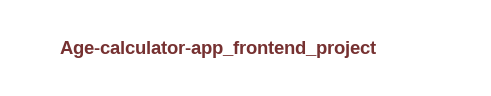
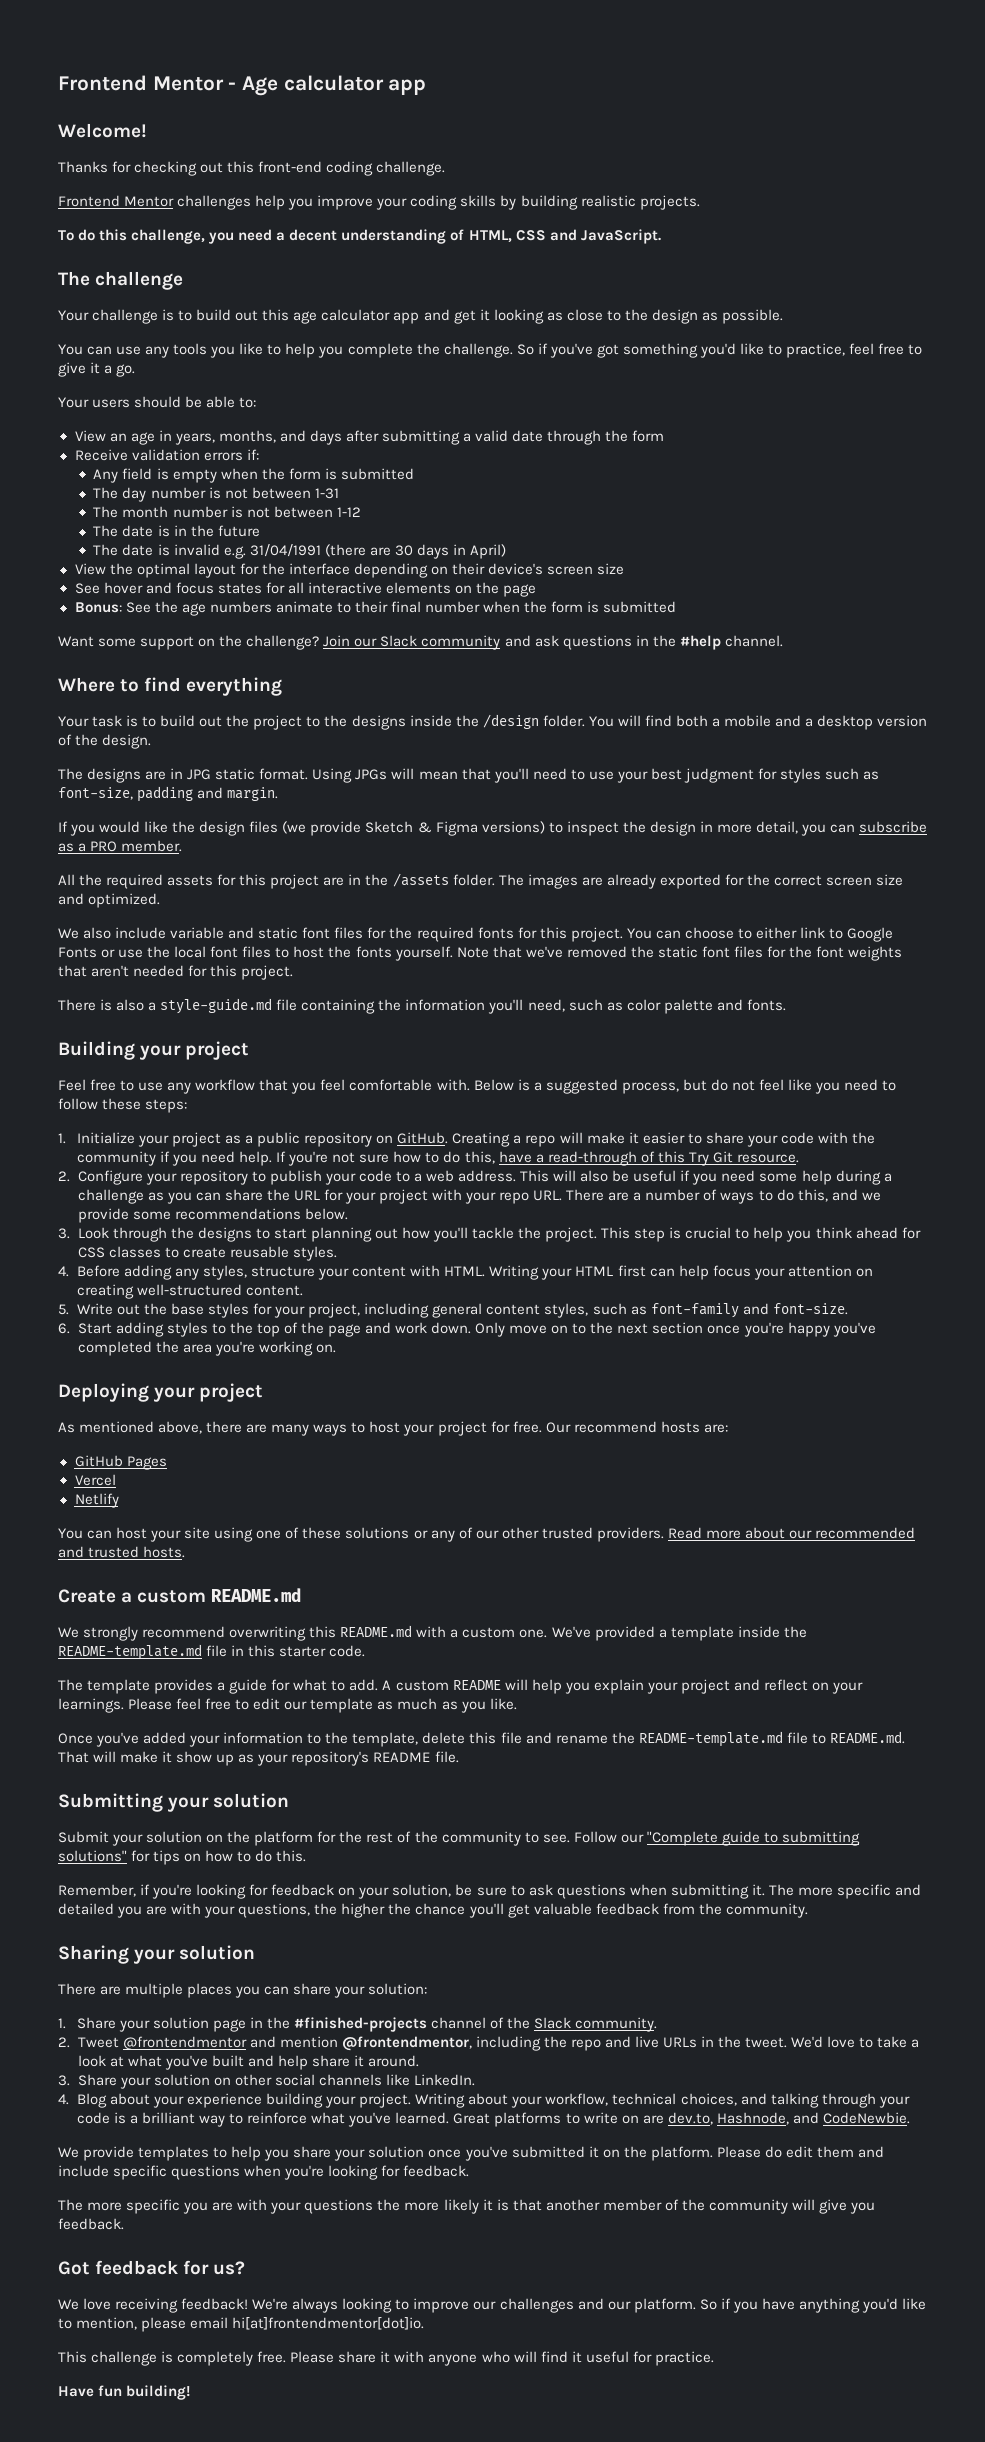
- Age-calculator-app_frontend_project
+ Frontend Mentor - Age calculator app
+ Welcome!
+ Thanks for checking out this front-end coding challenge.
+ Frontend Mentor challenges help you improve your coding skills by building realistic projects.
+ To do this challenge, you need a decent understanding of HTML, CSS and JavaScript.
+ The challenge
+ Your challenge is to build out this age calculator app and get it looking as close to the design as possible.
+ You can use any tools you like to help you complete the challenge. So if you've got something you'd like to practice, feel free to give it a go.
+ Your users should be able to:
+ View an age in years, months, and days after submitting a valid date through the form
+ Receive validation errors if:
+ Any field is empty when the form is submitted
+ The day number is not between 1-31
+ The month number is not between 1-12
+ The date is in the future
+ The date is invalid e.g. 31/04/1991 (there are 30 days in April)
+ View the optimal layout for the interface depending on their device's screen size
+ See hover and focus states for all interactive elements on the page
+ Bonus: See the age numbers animate to their final number when the form is submitted
+ Want some support on the challenge? Join our Slack community and ask questions in the #help channel.
+ Where to find everything
+ Your task is to build out the project to the designs inside the /design folder. You will find both a mobile and a desktop version of the design.
+ The designs are in JPG static format. Using JPGs will mean that you'll need to use your best judgment for styles such as font-size, padding and margin.
+ If you would like the design files (we provide Sketch & Figma versions) to inspect the design in more detail, you can subscribe as a PRO member.
+ All the required assets for this project are in the /assets folder. The images are already exported for the correct screen size and optimized.
+ We also include variable and static font files for the required fonts for this project. You can choose to either link to Google Fonts or use the local font files to host the fonts yourself. Note that we've removed the static font files for the font weights that aren't needed for this project.
+ There is also a style-guide.md file containing the information you'll need, such as color palette and fonts.
+ Building your project
+ Feel free to use any workflow that you feel comfortable with. Below is a suggested process, but do not feel like you need to follow these steps:
+ 1. Initialize your project as a public repository on GitHub. Creating a repo will make it easier to share your code with the community if you need help. If you're not sure how to do this, have a read-through of this Try Git resource.
+ 2. Configure your repository to publish your code to a web address. This will also be useful if you need some help during a challenge as you can share the URL for your project with your repo URL. There are a number of ways to do this, and we provide some recommendations below.
+ 3. Look through the designs to start planning out how you'll tackle the project. This step is crucial to help you think ahead for CSS classes to create reusable styles.
+ 4. Before adding any styles, structure your content with HTML. Writing your HTML first can help focus your attention on creating well-structured content.
+ 5. Write out the base styles for your project, including general content styles, such as font-family and font-size.
+ 6. Start adding styles to the top of the page and work down. Only move on to the next section once you're happy you've completed the area you're working on.
+ Deploying your project
+ As mentioned above, there are many ways to host your project for free. Our recommend hosts are:
+ GitHub Pages
+ Vercel
+ Netlify
+ You can host your site using one of these solutions or any of our other trusted providers. Read more about our recommended and trusted hosts.
+ Create a custom README.md
+ We strongly recommend overwriting this README.md with a custom one. We've provided a template inside the README-template.md file in this starter code.
+ The template provides a guide for what to add. A custom README will help you explain your project and reflect on your learnings. Please feel free to edit our template as much as you like.
+ Once you've added your information to the template, delete this file and rename the README-template.md file to README.md. That will make it show up as your repository's README file.
+ Submitting your solution
+ Submit your solution on the platform for the rest of the community to see. Follow our "Complete guide to submitting solutions" for tips on how to do this.
+ Remember, if you're looking for feedback on your solution, be sure to ask questions when submitting it. The more specific and detailed you are with your questions, the higher the chance you'll get valuable feedback from the community.
+ Sharing your solution
+ There are multiple places you can share your solution:
+ 1. Share your solution page in the #finished-projects channel of the Slack community.
+ 2. Tweet @frontendmentor and mention @frontendmentor, including the repo and live URLs in the tweet. We'd love to take a look at what you've built and help share it around.
+ 3. Share your solution on other social channels like LinkedIn.
+ 4. Blog about your experience building your project. Writing about your workflow, technical choices, and talking through your code is a brilliant way to reinforce what you've learned. Great platforms to write on are dev.to, Hashnode, and CodeNewbie.
+ We provide templates to help you share your solution once you've submitted it on the platform. Please do edit them and include specific questions when you're looking for feedback.
+ The more specific you are with your questions the more likely it is that another member of the community will give you feedback.
+ Got feedback for us?
+ We love receiving feedback! We're always looking to improve our challenges and our platform. So if you have anything you'd like to mention, please email hi[at]frontendmentor[dot]io.
+ This challenge is completely free. Please share it with anyone who will find it useful for practice.
+ Have fun building!

